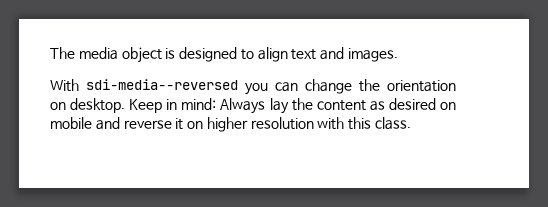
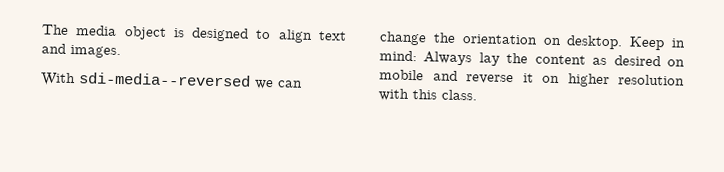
- With sdi-media--reversed you can change the orientation on desktop.
+ With sdi-media--reversed we can change the orientation on desktop.

